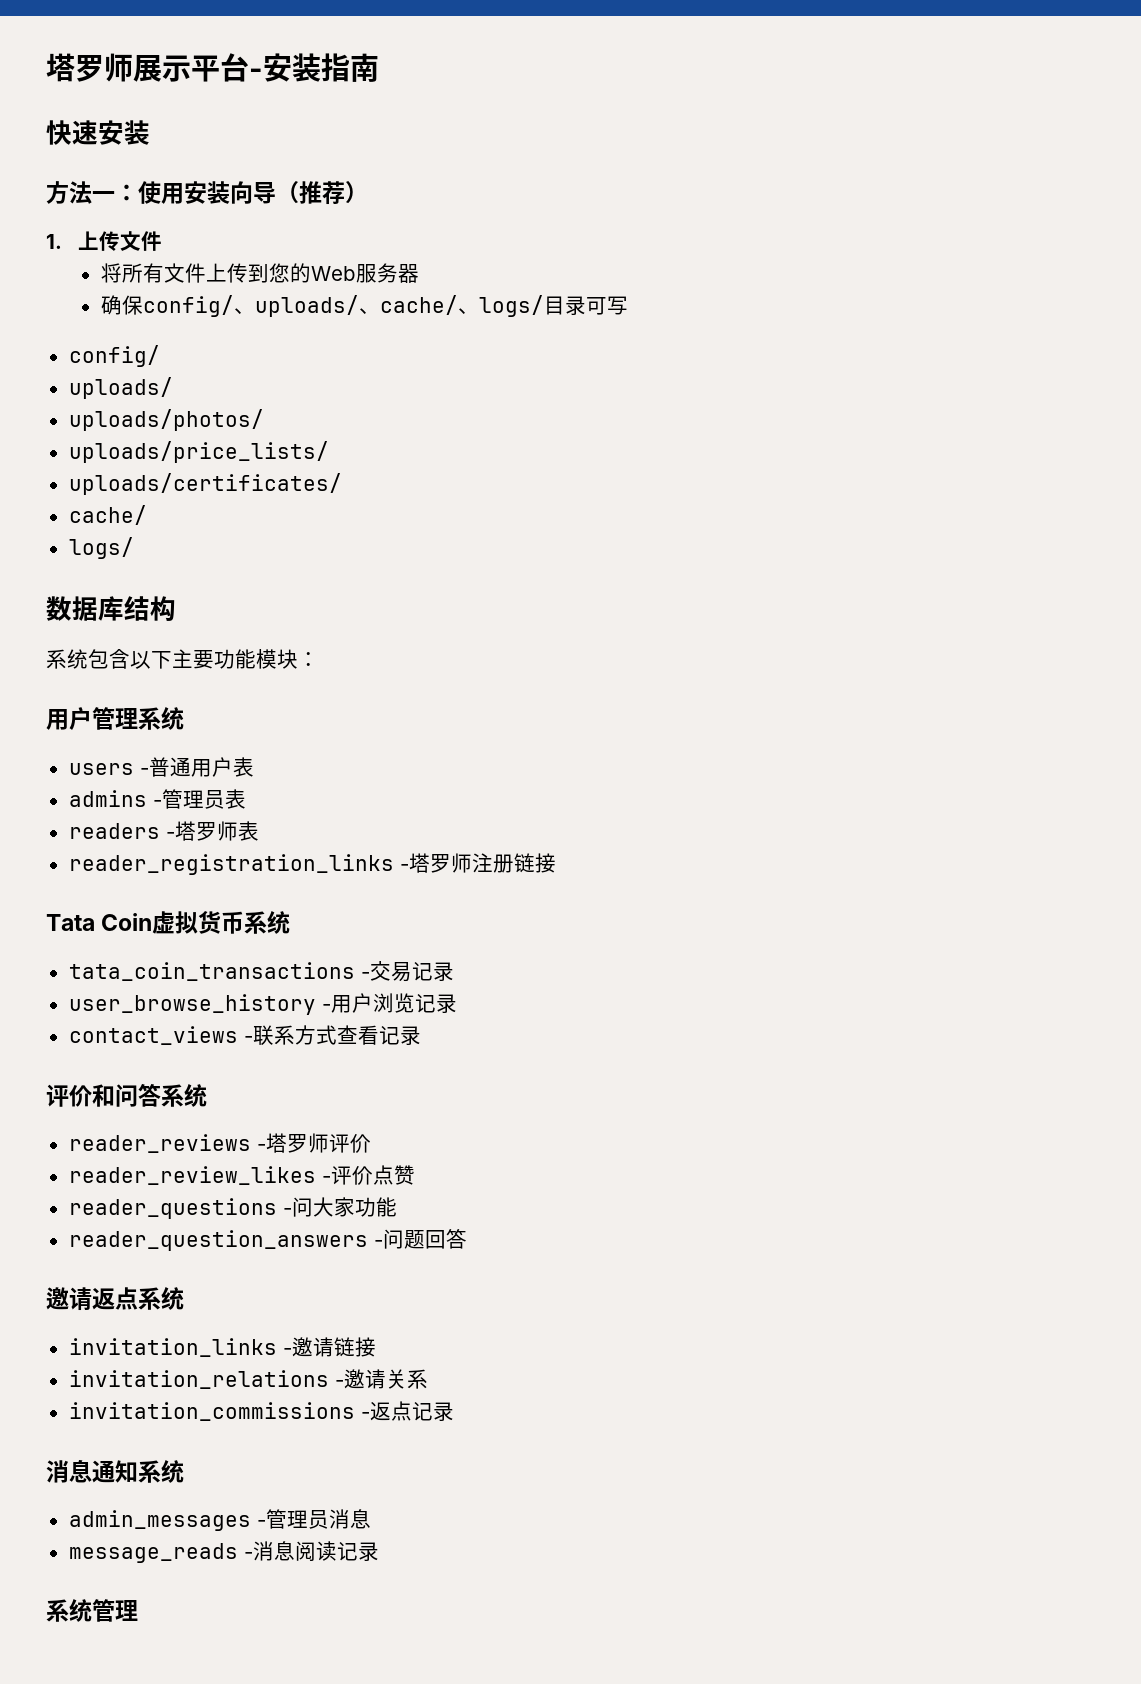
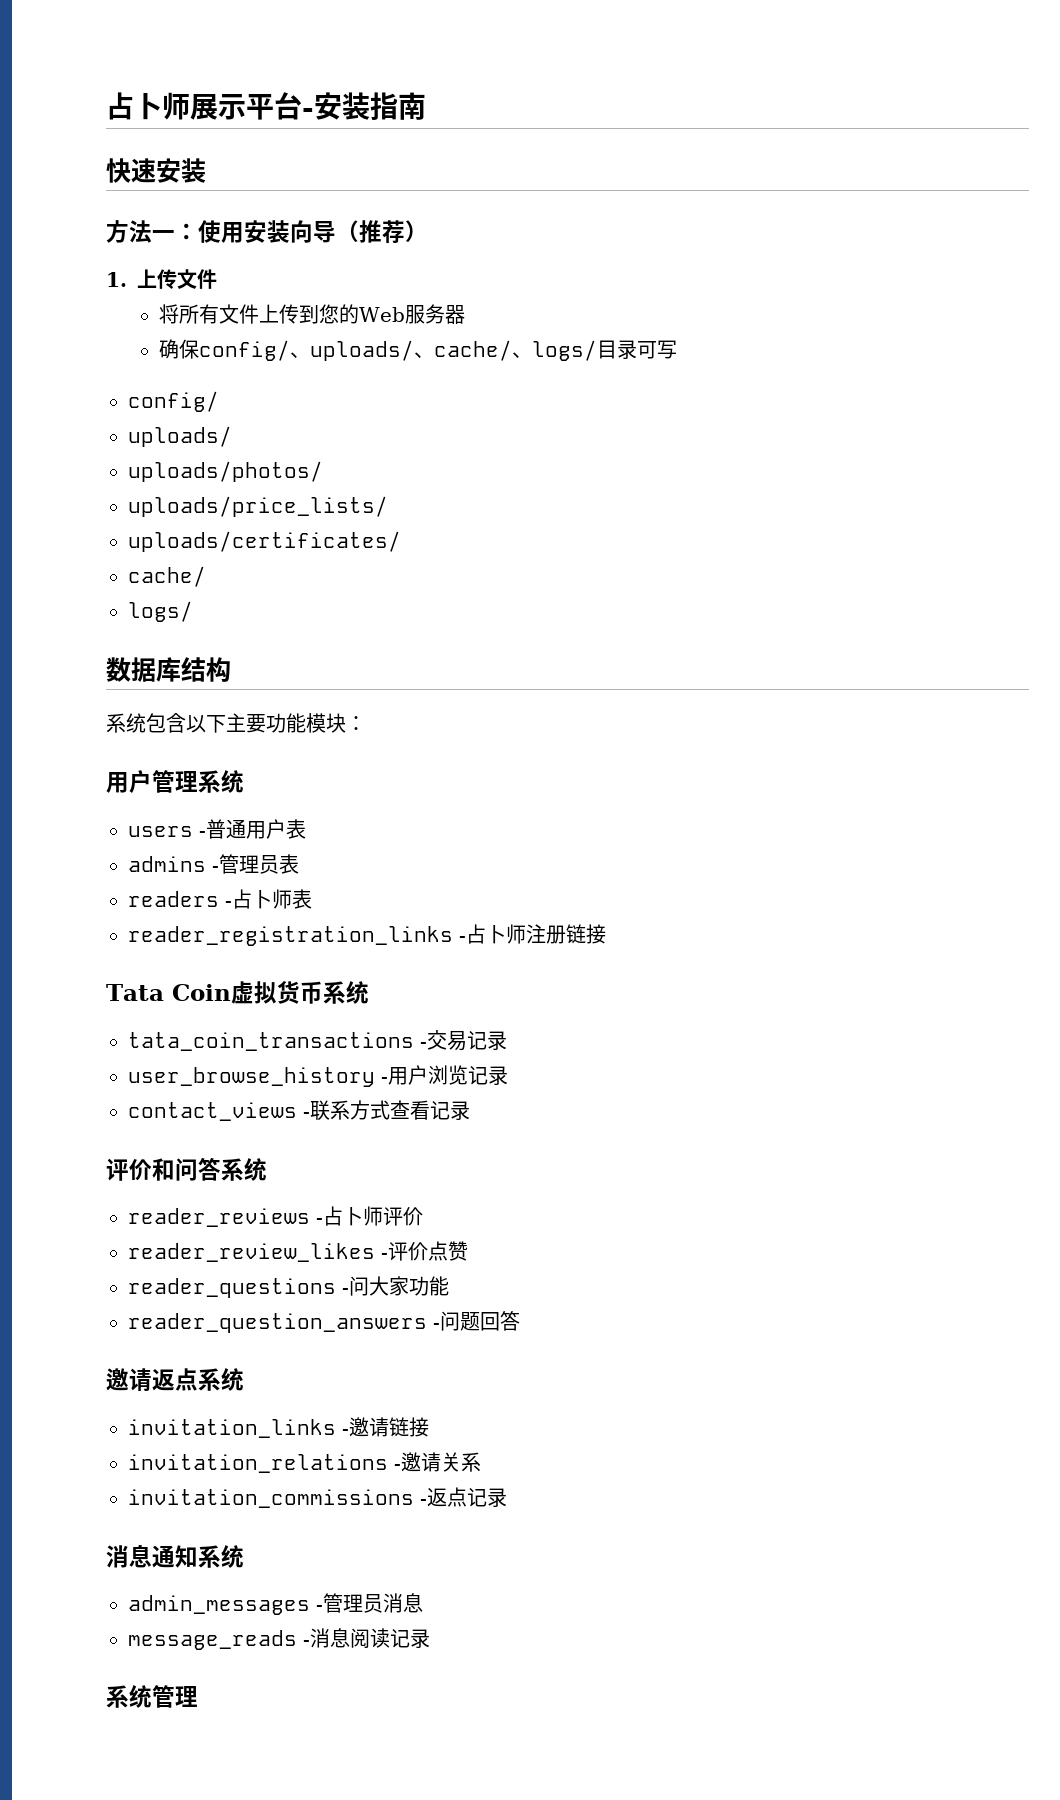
- 塔罗师展示平台-安装指南
+ 占卜师展示平台-安装指南
- readers -塔罗师表
+ readers -占卜师表
- reader_registration_links -塔罗师注册链接
+ reader_registration_links -占卜师注册链接
- reader_reviews -塔罗师评价
+ reader_reviews -占卜师评价

